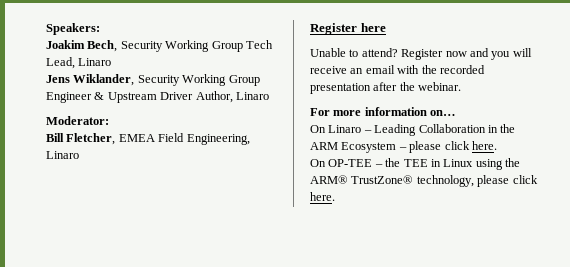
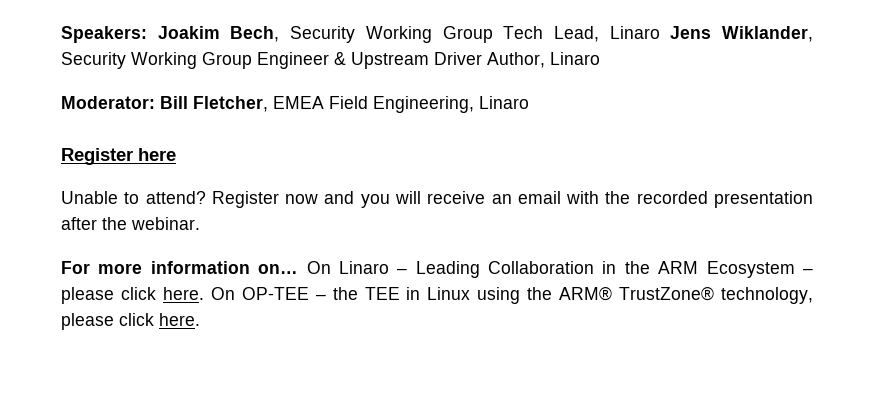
- Speakers:
- Joakim Bech, Security Working Group Tech Lead, Linaro
- Jens Wiklander, Security Working Group Engineer & Upstream Driver Author, Linaro
+ Speakers: Joakim Bech, Security Working Group Tech Lead, Linaro Jens Wiklander, Security Working Group Engineer & Upstream Driver Author, Linaro
- Moderator:
- Bill Fletcher, EMEA Field Engineering, Linaro
+ Moderator: Bill Fletcher, EMEA Field Engineering, Linaro
- For more information on…
- On Linaro – Leading Collaboration in the ARM Ecosystem – please click here.
- On OP-TEE – the TEE in Linux using the ARM® TrustZone® technology, please click here.
+ For more information on… On Linaro – Leading Collaboration in the ARM Ecosystem – please click here. On OP-TEE – the TEE in Linux using the ARM® TrustZone® technology, please click here.

